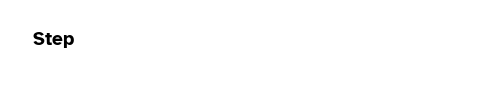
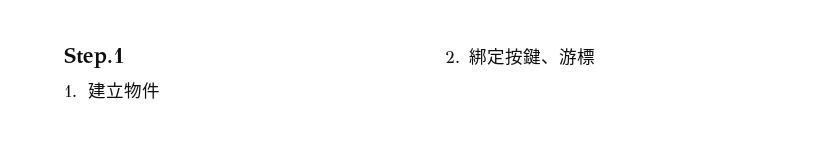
- Step
+ Step.1
+ 1.建立物件
+ 2.綁定按鍵、游標

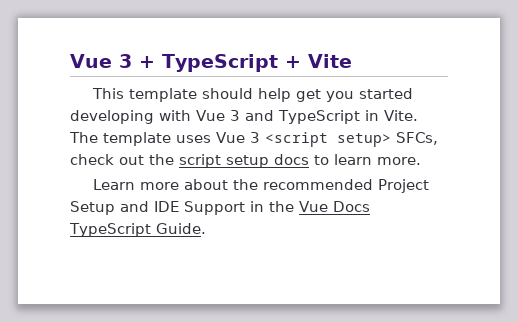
- Step.1
- 1.建立物件
- 2.綁定按鍵、游標
+ Vue 3 + TypeScript + Vite
+ This template should help get you started developing with Vue 3 and TypeScript in Vite. The template uses Vue 3 <script setup> SFCs, check out the script setup docs to learn more.
+ Learn more about the recommended Project Setup and IDE Support in the Vue Docs TypeScript Guide.

